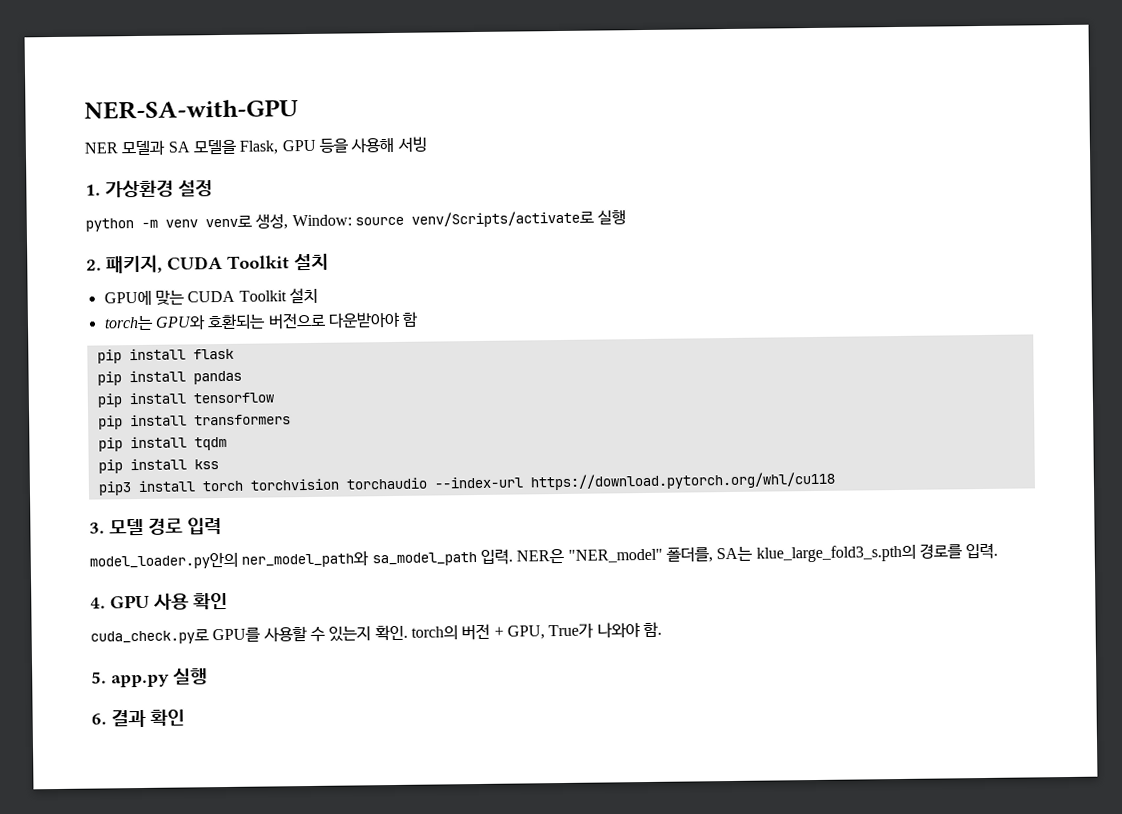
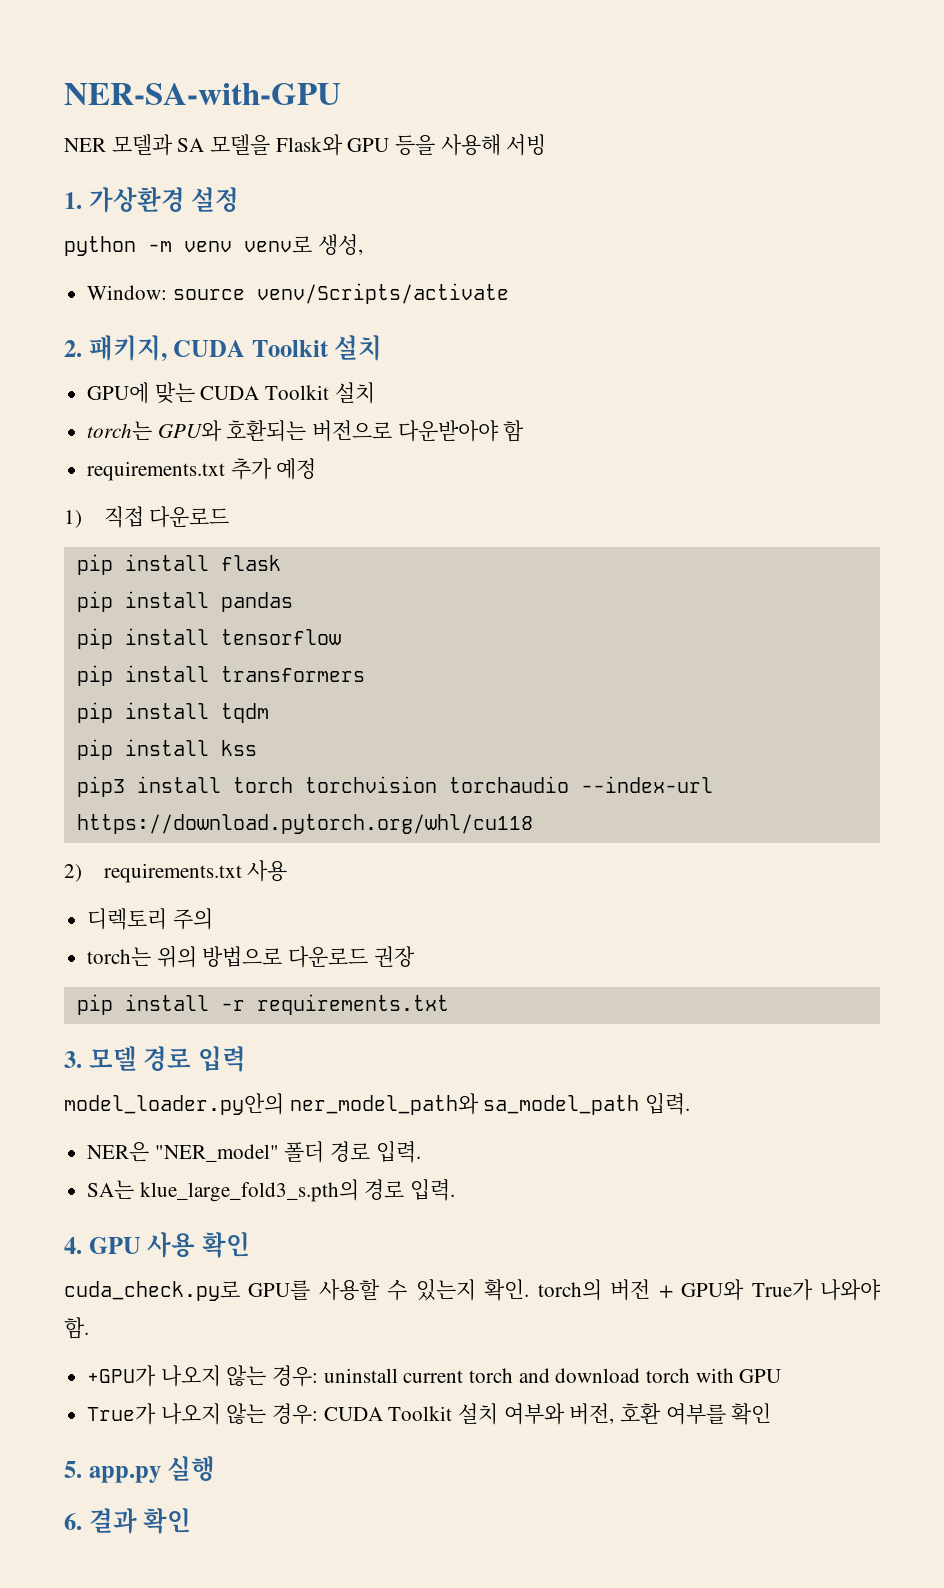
- NER 모델과 SA 모델을 Flask, GPU 등을 사용해 서빙
+ NER 모델과 SA 모델을 Flask와 GPU 등을 사용해 서빙
- python -m venv venv로 생성, Window: source venv/Scripts/activate로 실행
+ python -m venv venv로 생성,
+ Window: source venv/Scripts/activate
+ requirements.txt 추가 예정
+ 1) 직접 다운로드
+ 2) requirements.txt 사용
+ 디렉토리 주의
+ torch는 위의 방법으로 다운로드 권장
+ pip install -r requirements.txt
- model_loader.py안의 ner_model_path와 sa_model_path 입력. NER은 "NER_model" 폴더를, SA는 klue_large_fold3_s.pth의 경로를 입력.
+ model_loader.py안의 ner_model_path와 sa_model_path 입력.
+ NER은 "NER_model" 폴더 경로 입력.
+ SA는 klue_large_fold3_s.pth의 경로 입력.
- cuda_check.py로 GPU를 사용할 수 있는지 확인. torch의 버전 + GPU, True가 나와야 함.
+ cuda_check.py로 GPU를 사용할 수 있는지 확인. torch의 버전 + GPU와 True가 나와야 함.
+ +GPU가 나오지 않는 경우: uninstall current torch and download torch with GPU
+ True가 나오지 않는 경우: CUDA Toolkit 설치 여부와 버전, 호환 여부를 확인

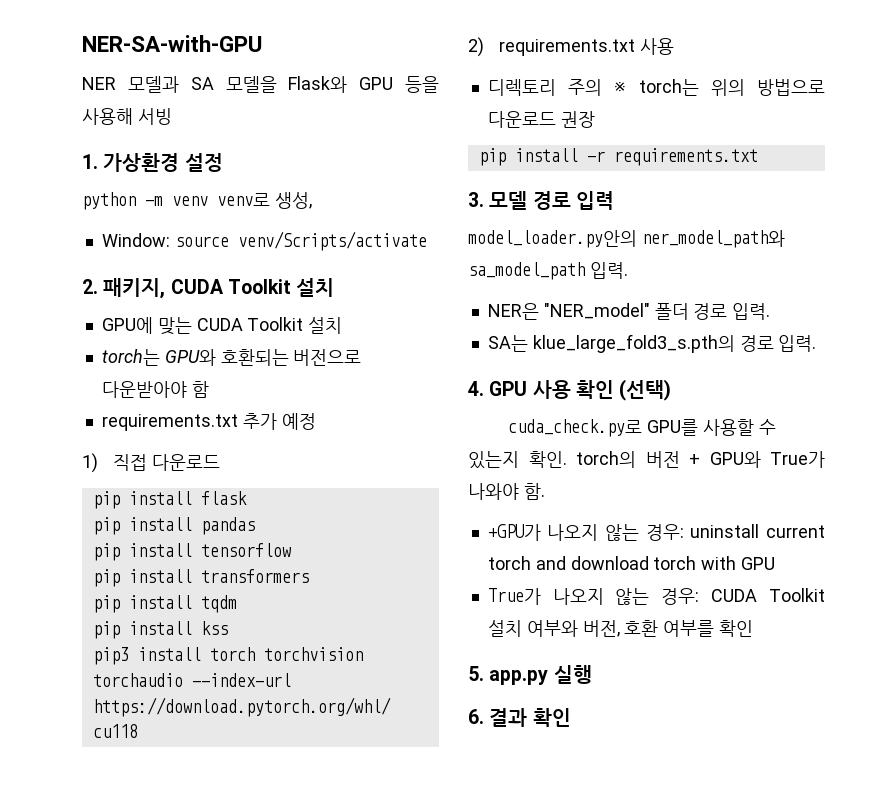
- 디렉토리 주의
- torch는 위의 방법으로 다운로드 권장
+ 디렉토리 주의 ※ torch는 위의 방법으로 다운로드 권장
- 4. GPU 사용 확인
+ 4. GPU 사용 확인 (선택)

